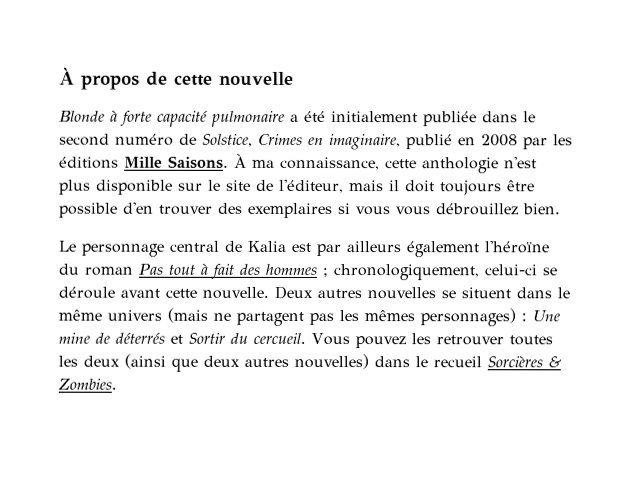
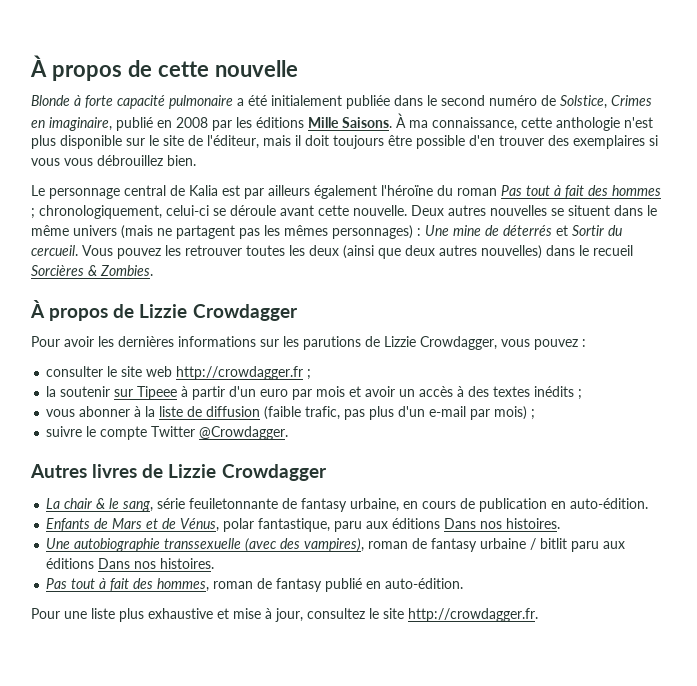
+ À propos de Lizzie Crowdagger
+ Pour avoir les dernières informations sur les parutions de Lizzie Crowdagger, vous pouvez :
+ consulter le site web http://crowdagger.fr ;
+ la soutenir sur Tipeee à partir d'un euro par mois et avoir un accès à des textes inédits ;
+ vous abonner à la liste de diffusion (faible trafic, pas plus d'un e-mail par mois) ;
+ suivre le compte Twitter @Crowdagger.
+ Autres livres de Lizzie Crowdagger
+ La chair & le sang, série feuiletonnante de fantasy urbaine, en cours de publication en auto-édition.
+ Enfants de Mars et de Vénus, polar fantastique, paru aux éditions Dans nos histoires.
+ Une autobiographie transsexuelle (avec des vampires), roman de fantasy urbaine / bitlit paru aux éditions Dans nos histoires.
+ Pas tout à fait des hommes, roman de fantasy publié en auto-édition.
+ Pour une liste plus exhaustive et mise à jour, consultez le site http://crowdagger.fr.

